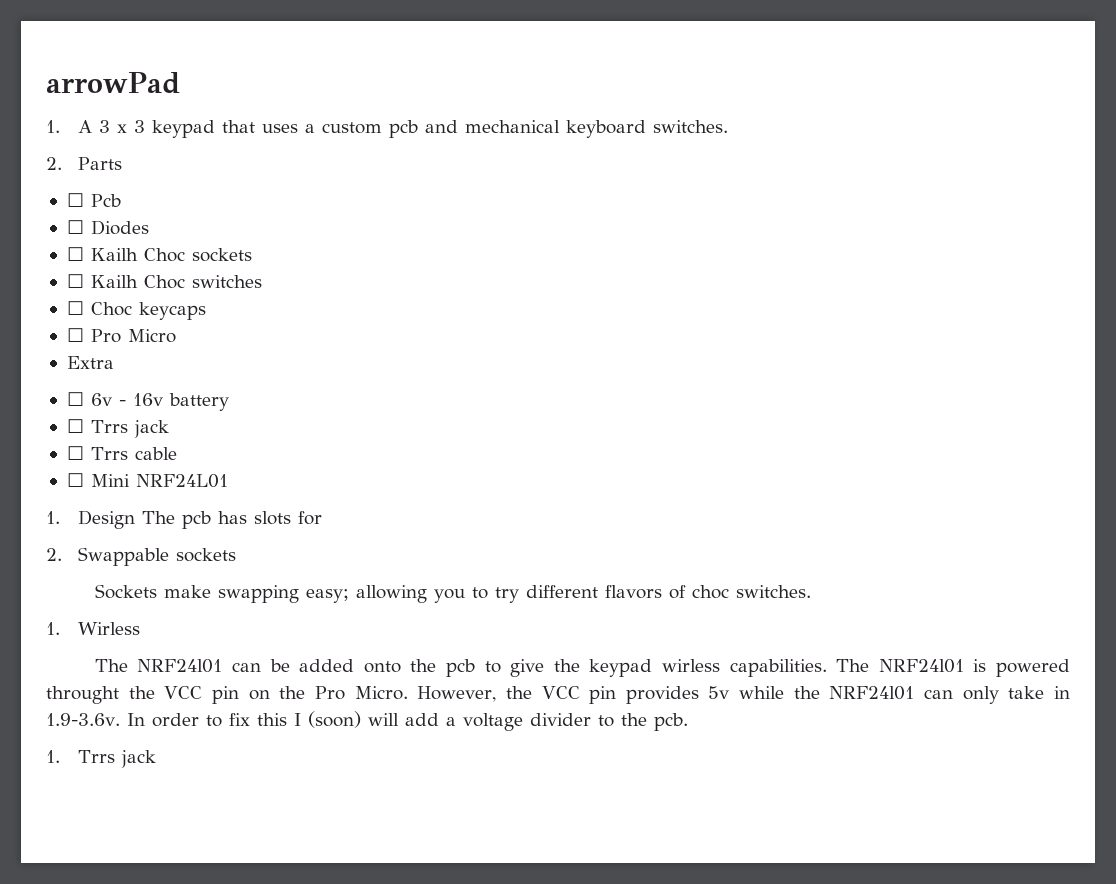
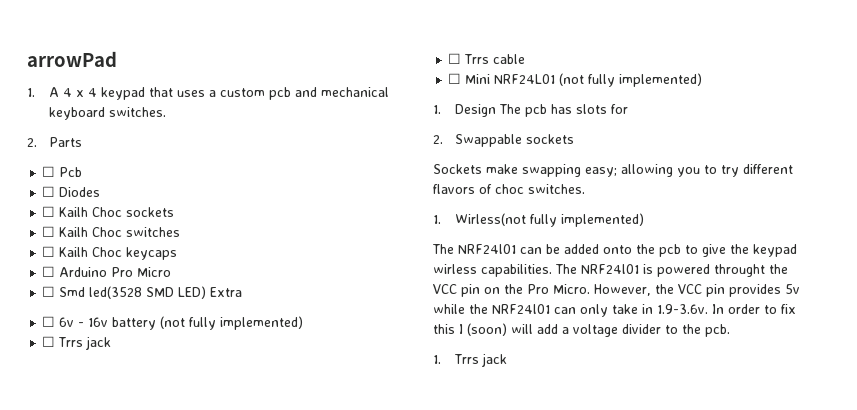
- 1. A 3 x 3 keypad that uses a custom pcb and mechanical keyboard switches.
+ 1. A 4 x 4 keypad that uses a custom pcb and mechanical keyboard switches.
- ☐ Choc keycaps
+ ☐ Kailh Choc keycaps
- ☐ Pro Micro
+ ☐ Arduino Pro Micro
- Extra
+ ☐ Smd led(3528 SMD LED) Extra
- ☐ 6v - 16v battery
+ ☐ 6v - 16v battery (not fully implemented)
- ☐ Mini NRF24L01
+ ☐ Mini NRF24L01 (not fully implemented)
- 1. Wirless
+ 1. Wirless(not fully implemented)

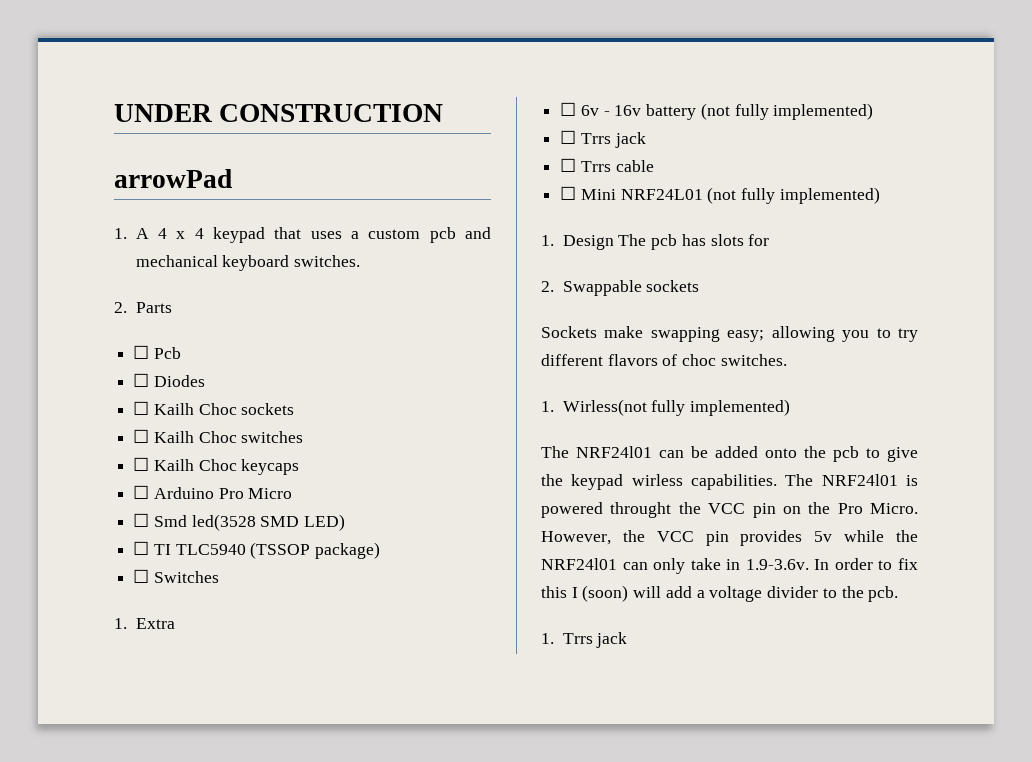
+ UNDER CONSTRUCTION
- ☐ Smd led(3528 SMD LED) Extra
+ ☐ Smd led(3528 SMD LED)
+ ☐ TI TLC5940 (TSSOP package)
+ ☐ Switches
+ 1. Extra

